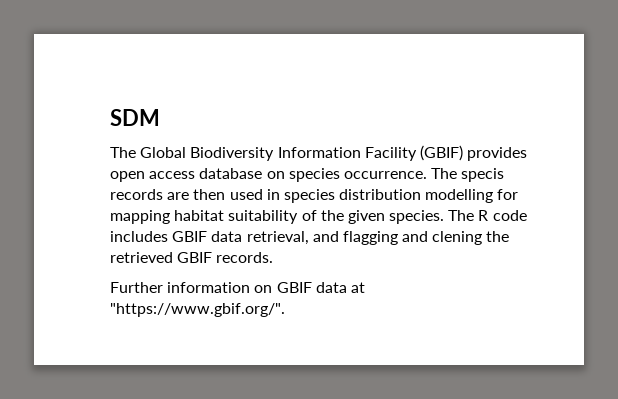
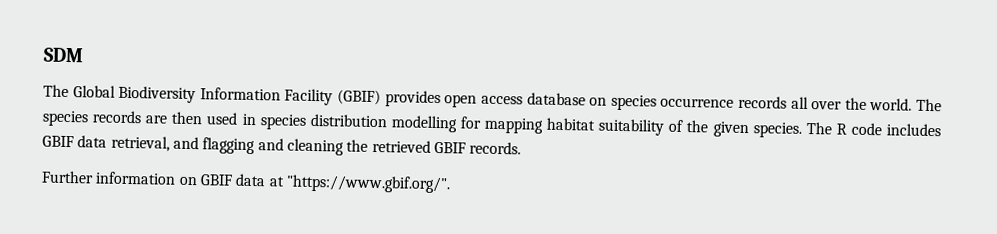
- The Global Biodiversity Information Facility (GBIF) provides open access database on species occurrence. The specis records are then used in species distribution modelling for mapping habitat suitability of the given species.
+ The Global Biodiversity Information Facility (GBIF) provides open access database on species occurrence records all over the world. The species records are then used in species distribution modelling for mapping habitat suitability of the given species.
- The R code includes GBIF data retrieval, and flagging and clening the retrieved GBIF records.
+ The R code includes GBIF data retrieval, and flagging and cleaning the retrieved GBIF records.

